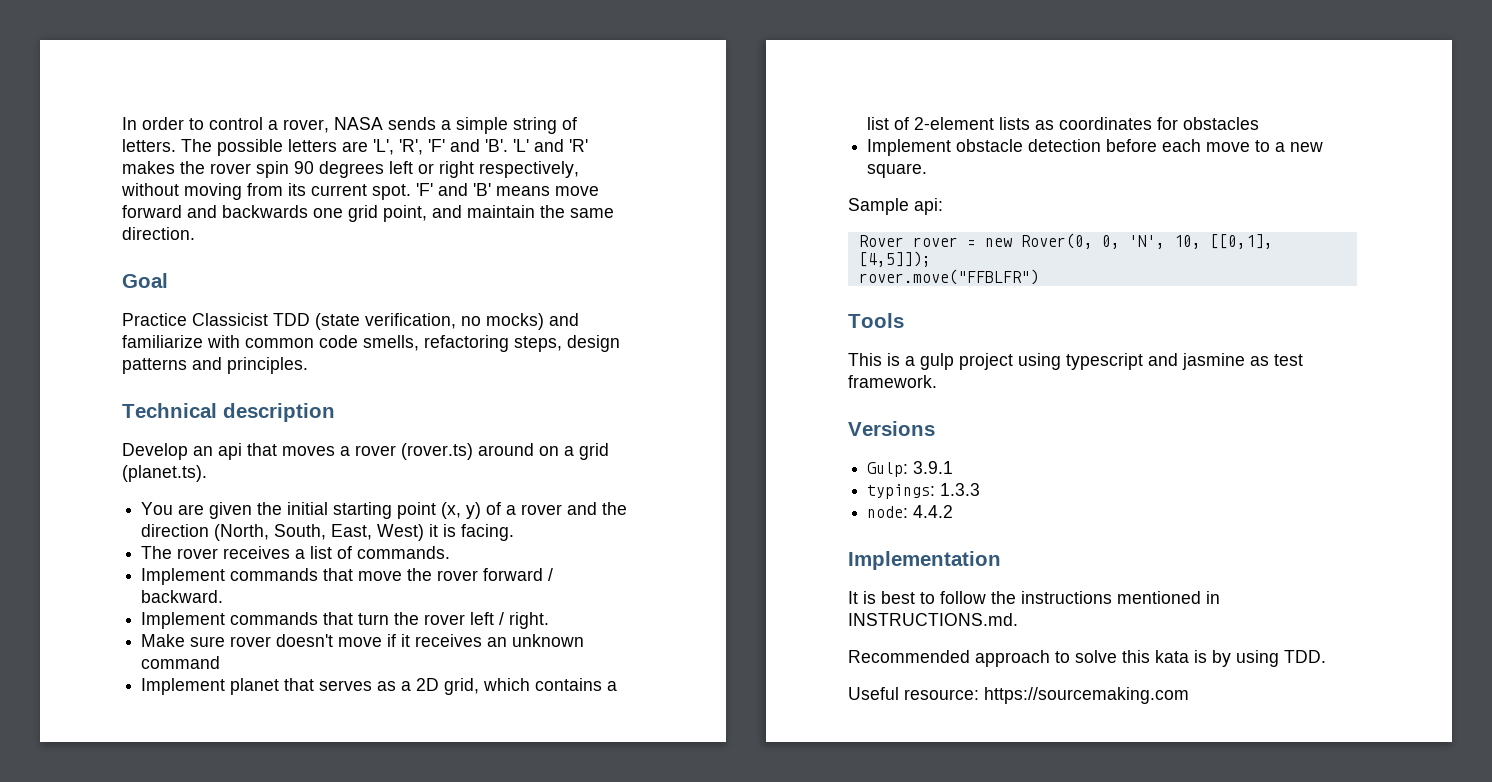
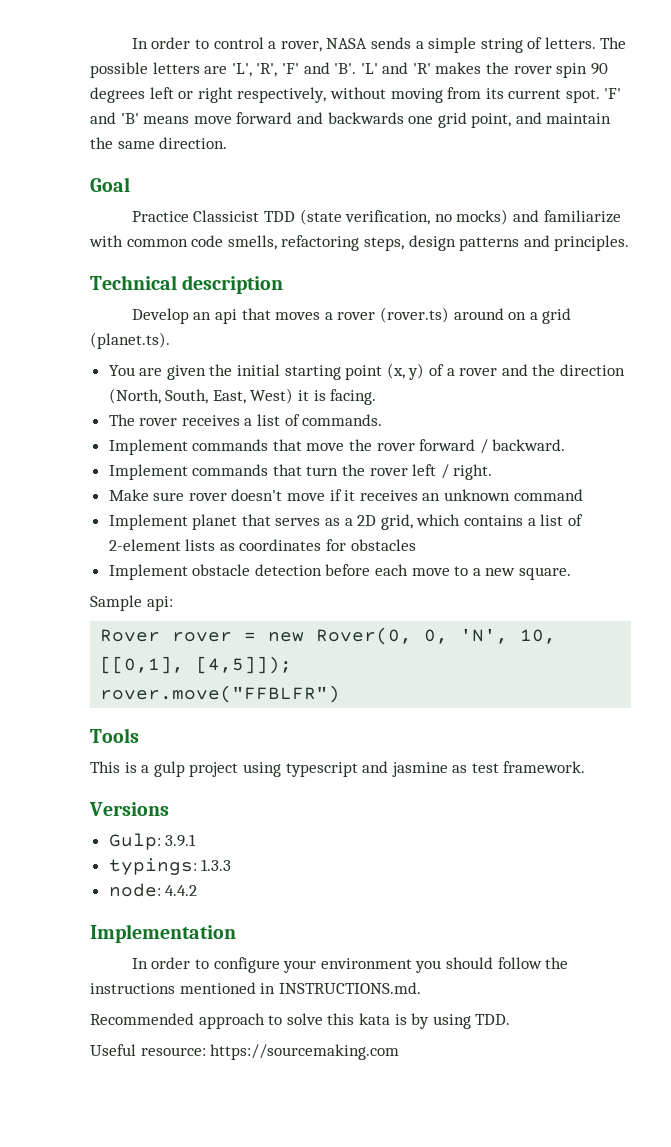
- It is best to follow the instructions mentioned in INSTRUCTIONS.md.
+ In order to configure your environment you should follow the instructions mentioned in INSTRUCTIONS.md.

